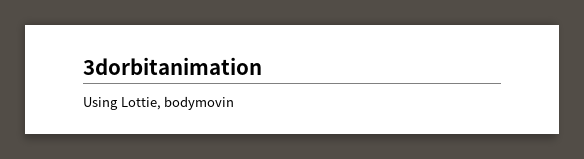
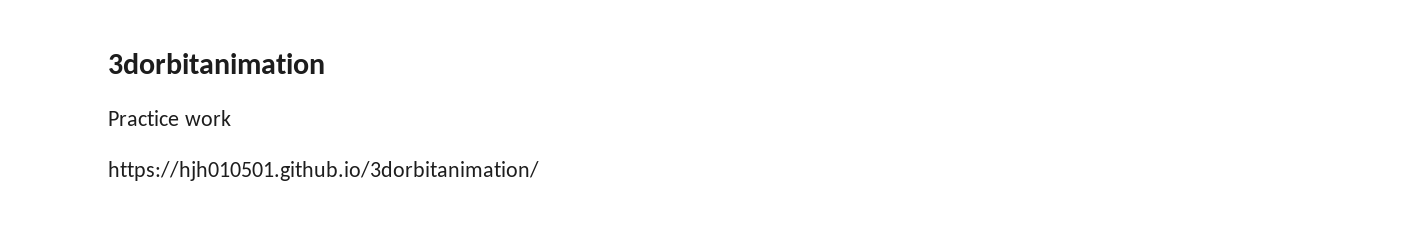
- Using Lottie, bodymovin
+ Practice work
+ https://hjh010501.github.io/3dorbitanimation/

